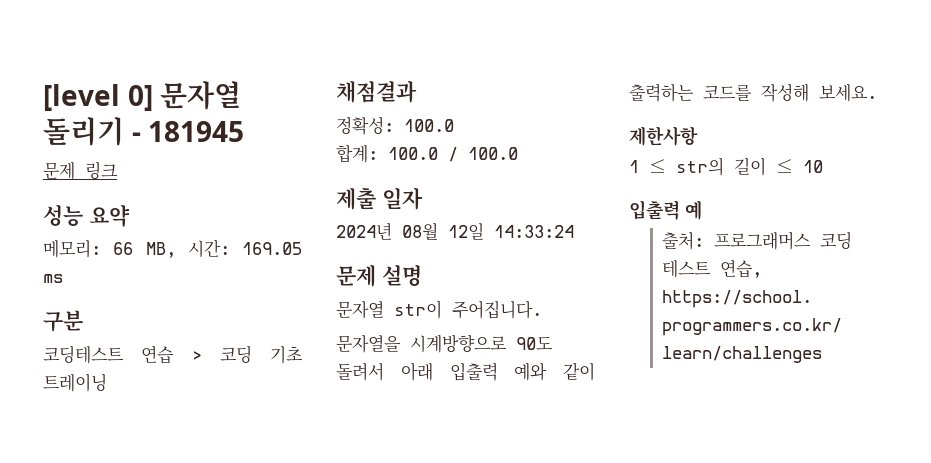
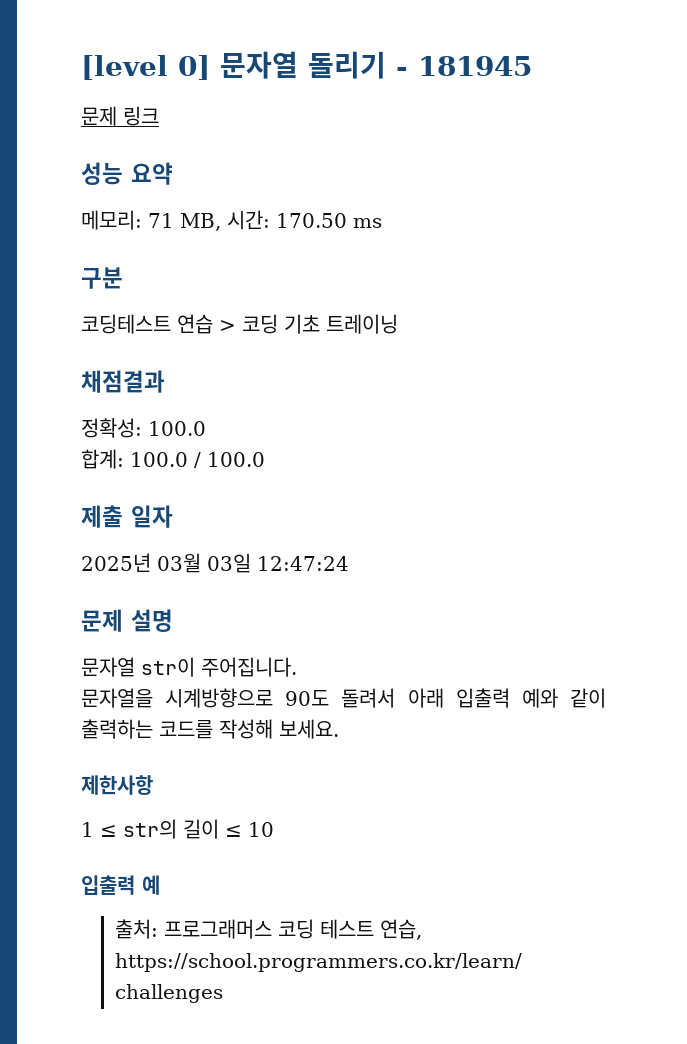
- 메모리: 66 MB, 시간: 169.05 ms
+ 메모리: 71 MB, 시간: 170.50 ms
- 2024년 08월 12일 14:33:24
+ 2025년 03월 03일 12:47:24

